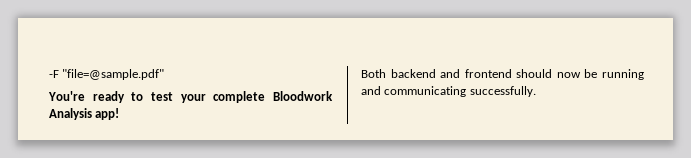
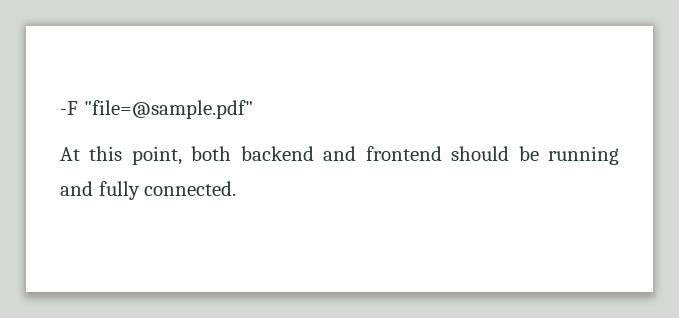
- You're ready to test your complete Bloodwork Analysis app!
- Both backend and frontend should now be running and communicating successfully.
+ At this point, both backend and frontend should be running and fully connected.

